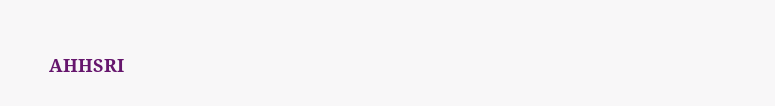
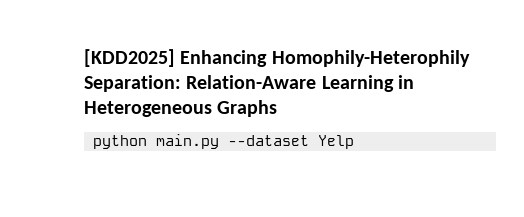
- AHHSRI
+ [KDD2025] Enhancing Homophily-Heterophily Separation: Relation-Aware Learning in Heterogeneous Graphs
+ python main.py --dataset Yelp

